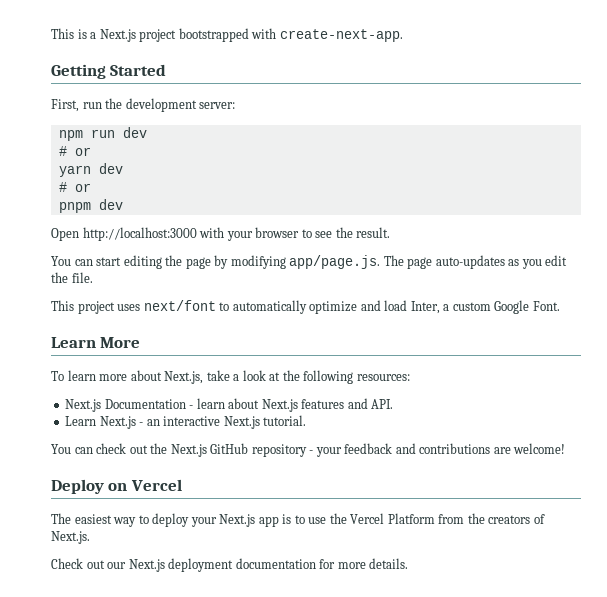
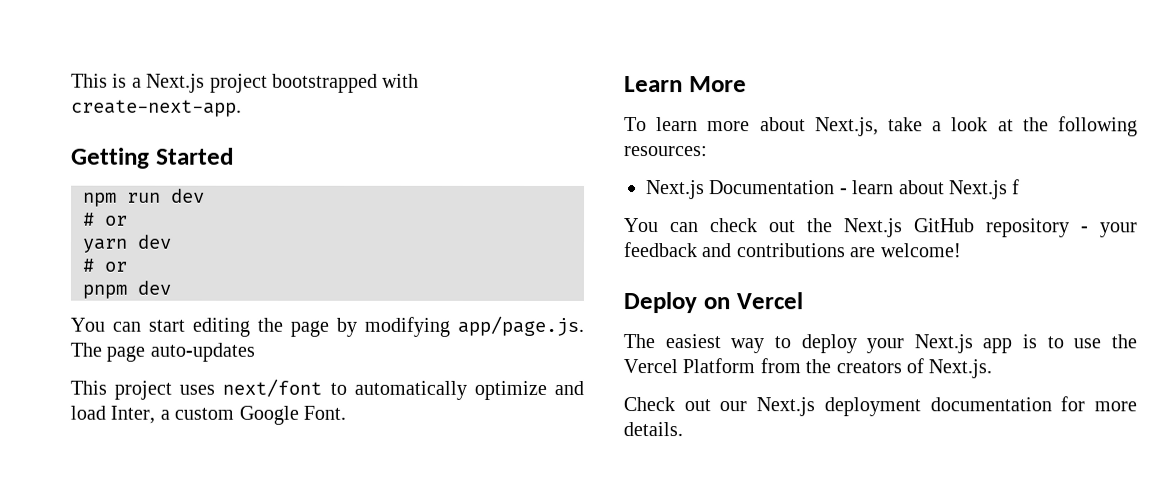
- First, run the development server:
- Open http://localhost:3000 with your browser to see the result.
- You can start editing the page by modifying app/page.js. The page auto-updates as you edit the file.
+ You can start editing the page by modifying app/page.js. The page auto-updates
- Next.js Documentation - learn about Next.js features and API.
- Learn Next.js - an interactive Next.js tutorial.
+ Next.js Documentation - learn about Next.js f

